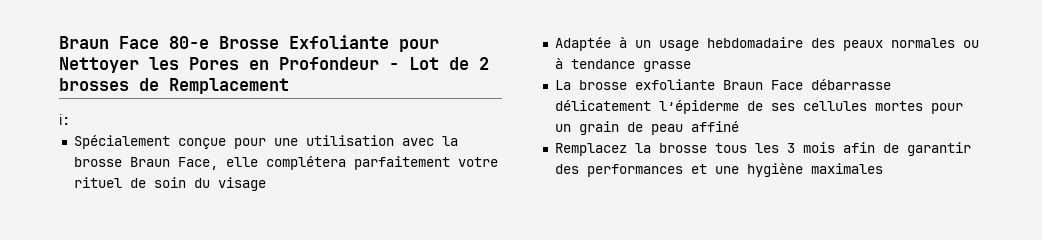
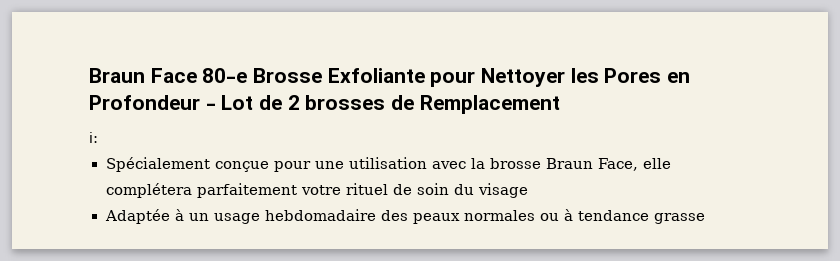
- La brosse exfoliante Braun Face débarrasse délicatement l’épiderme de ses cellules mortes pour un grain de peau affiné
- Remplacez la brosse tous les 3 mois afin de garantir des performances et une hygiène maximales

